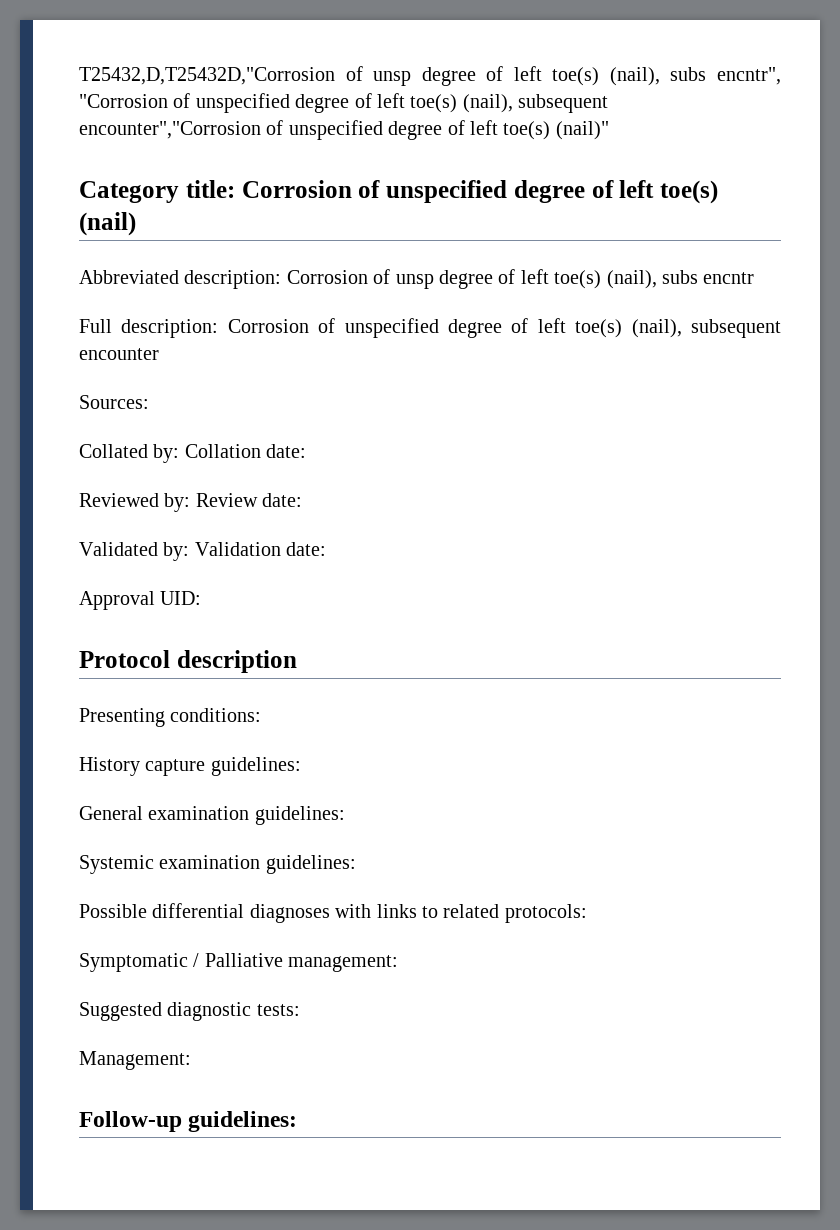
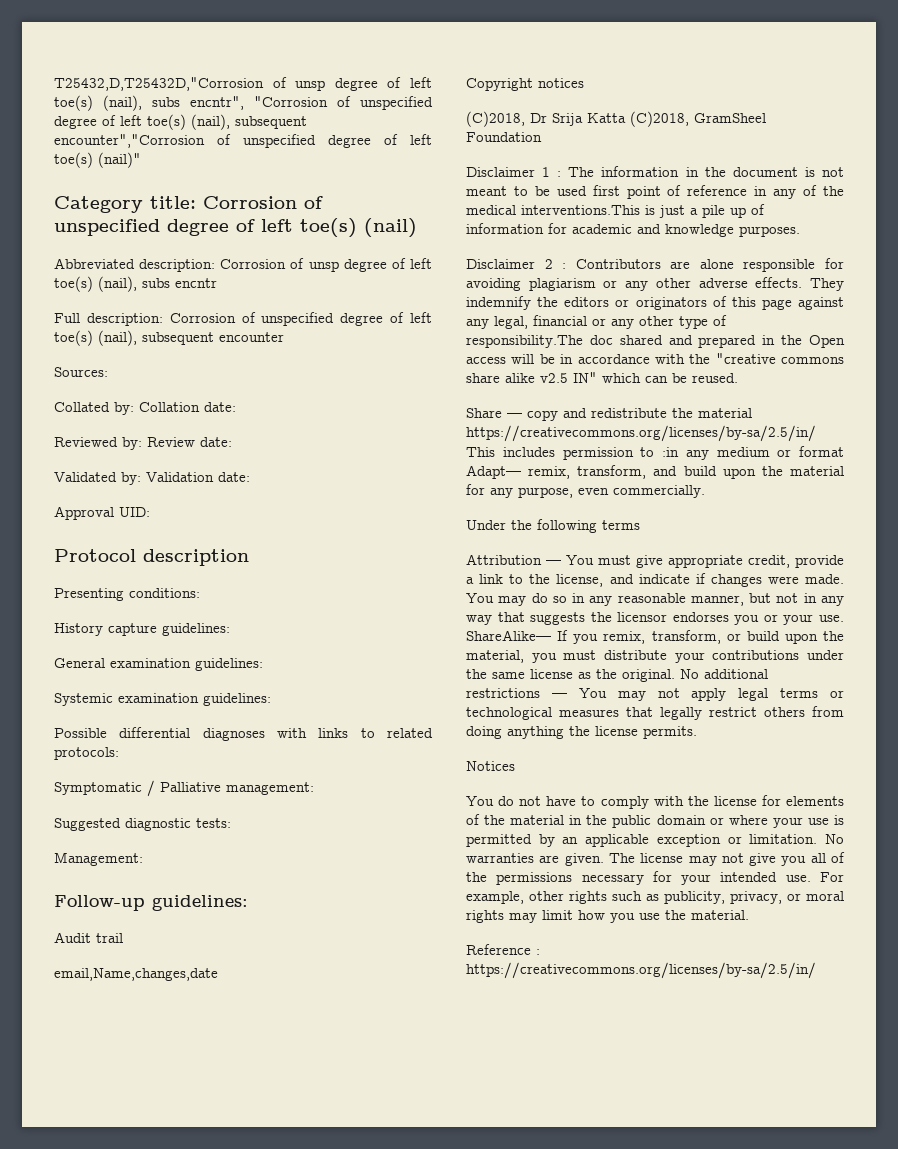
+ Audit trail
+ email,Name,changes,date
+ Copyright notices
+ (C)2018, Dr Srija Katta (C)2018, GramSheel Foundation
+ Disclaimer 1 : The information in the document is not meant to be used first point of reference in any of the medical interventions.This is just a pile up of information for academic and knowledge purposes.
+ Disclaimer 2 : Contributors are alone responsible for avoiding plagiarism or any other adverse effects. They indemnify the editors or originators of this page against any legal, financial or any other type of responsibility.The doc shared and prepared in the Open access will be in accordance with the "creative commons share alike v2.5 IN" which can be reused.
+ Share — copy and redistribute the material https://creativecommons.org/licenses/by-sa/2.5/in/ This includes permission to :in any medium or format Adapt— remix, transform, and build upon the material for any purpose, even commercially.
+ Under the following terms
+ Attribution — You must give appropriate credit, provide a link to the license, and indicate if changes were made. You may do so in any reasonable manner, but not in any way that suggests the licensor endorses you or your use. ShareAlike— If you remix, transform, or build upon the material, you must distribute your contributions under the same license as the original. No additional restrictions — You may not apply legal terms or technological measures that legally restrict others from doing anything the license permits.
+ Notices
+ You do not have to comply with the license for elements of the material in the public domain or where your use is permitted by an applicable exception or limitation. No warranties are given. The license may not give you all of the permissions necessary for your intended use. For example, other rights such as publicity, privacy, or moral rights may limit how you use the material.
+ Reference : https://creativecommons.org/licenses/by-sa/2.5/in/

